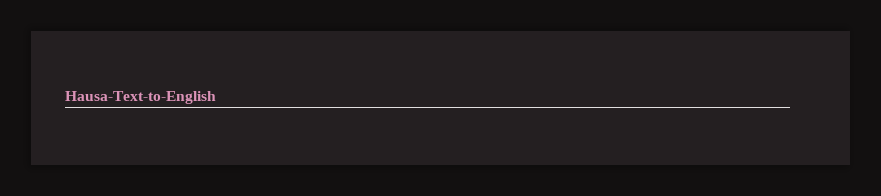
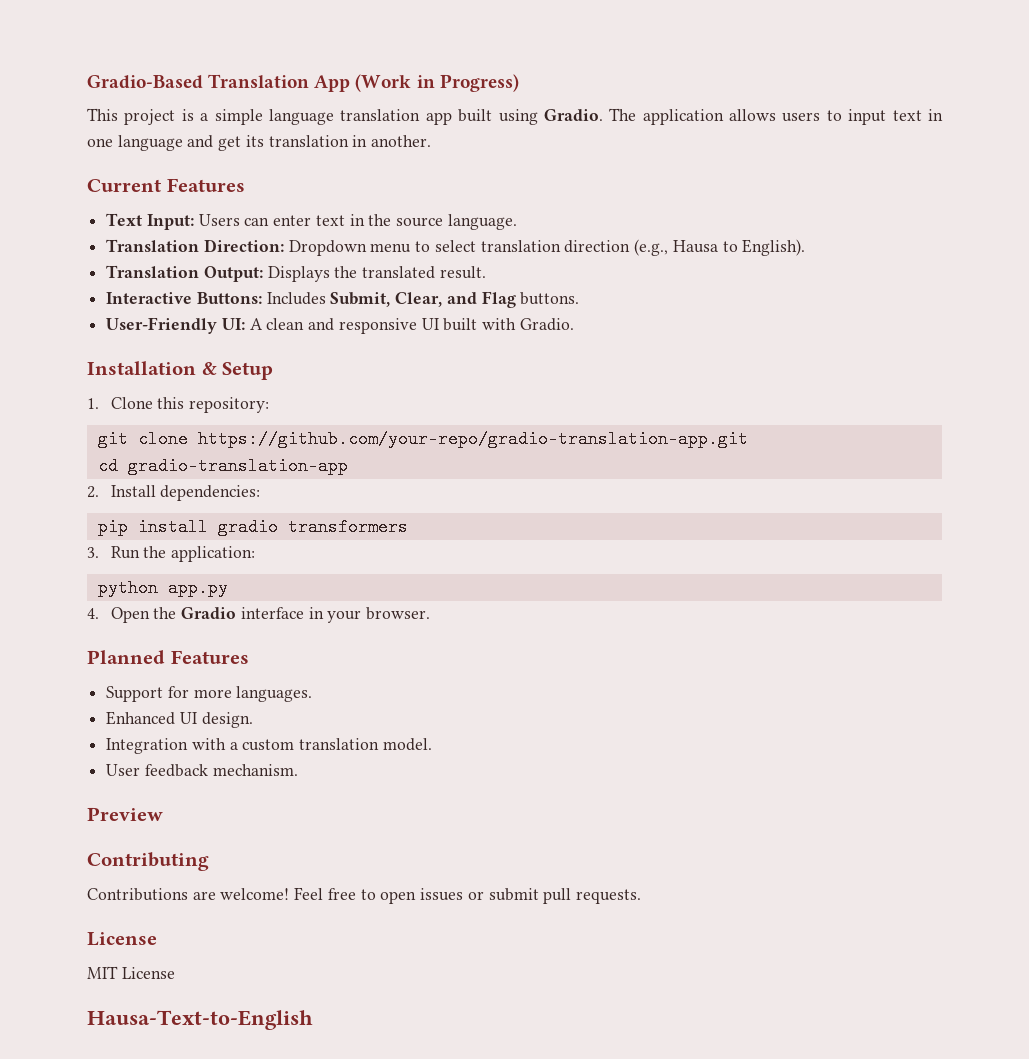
+ Gradio-Based Translation App (Work in Progress)
+ This project is a simple language translation app built using Gradio. The application allows users to input text in one language and get its translation in another.
+ Current Features
+ Text Input: Users can enter text in the source language.
+ Translation Direction: Dropdown menu to select translation direction (e.g., Hausa to English).
+ Translation Output: Displays the translated result.
+ Interactive Buttons: Includes Submit, Clear, and Flag buttons.
+ User-Friendly UI: A clean and responsive UI built with Gradio.
+ Installation & Setup
+ 1. Clone this repository:
+ git clone https://github.com/your-repo/gradio-translation-app.git
+ cd gradio-translation-app
+ 2. Install dependencies:
+ pip install gradio transformers
+ 3. Run the application:
+ python app.py
+ 4. Open the Gradio interface in your browser.
+ Planned Features
+ Support for more languages.
+ Enhanced UI design.
+ Integration with a custom translation model.
+ User feedback mechanism.
+ Preview
+ Contributing
+ Contributions are welcome! Feel free to open issues or submit pull requests.
+ License
+ MIT License

